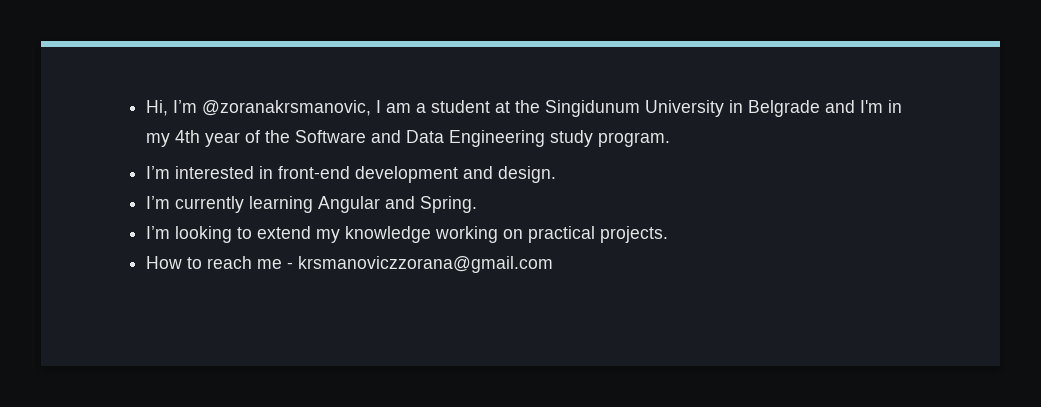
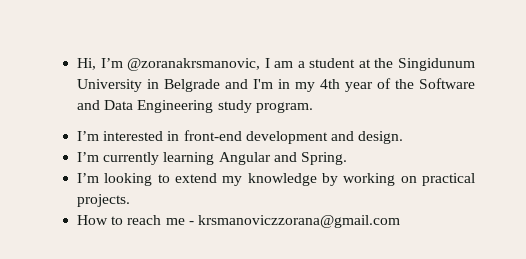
- I’m looking to extend my knowledge working on practical projects.
+ I’m looking to extend my knowledge by working on practical projects.

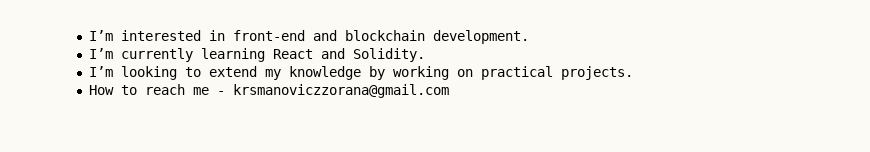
- Hi, I’m @zoranakrsmanovic, I am a student at the Singidunum University in Belgrade and I'm in my 4th year of the Software and Data Engineering study program.
- I’m interested in front-end development and design.
+ I’m interested in front-end and blockchain development.
- I’m currently learning Angular and Spring.
+ I’m currently learning React and Solidity.

